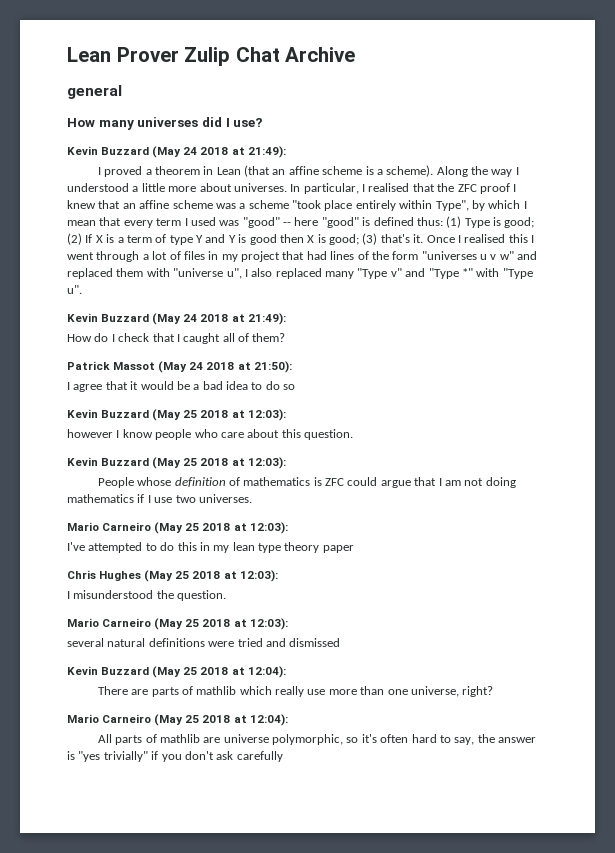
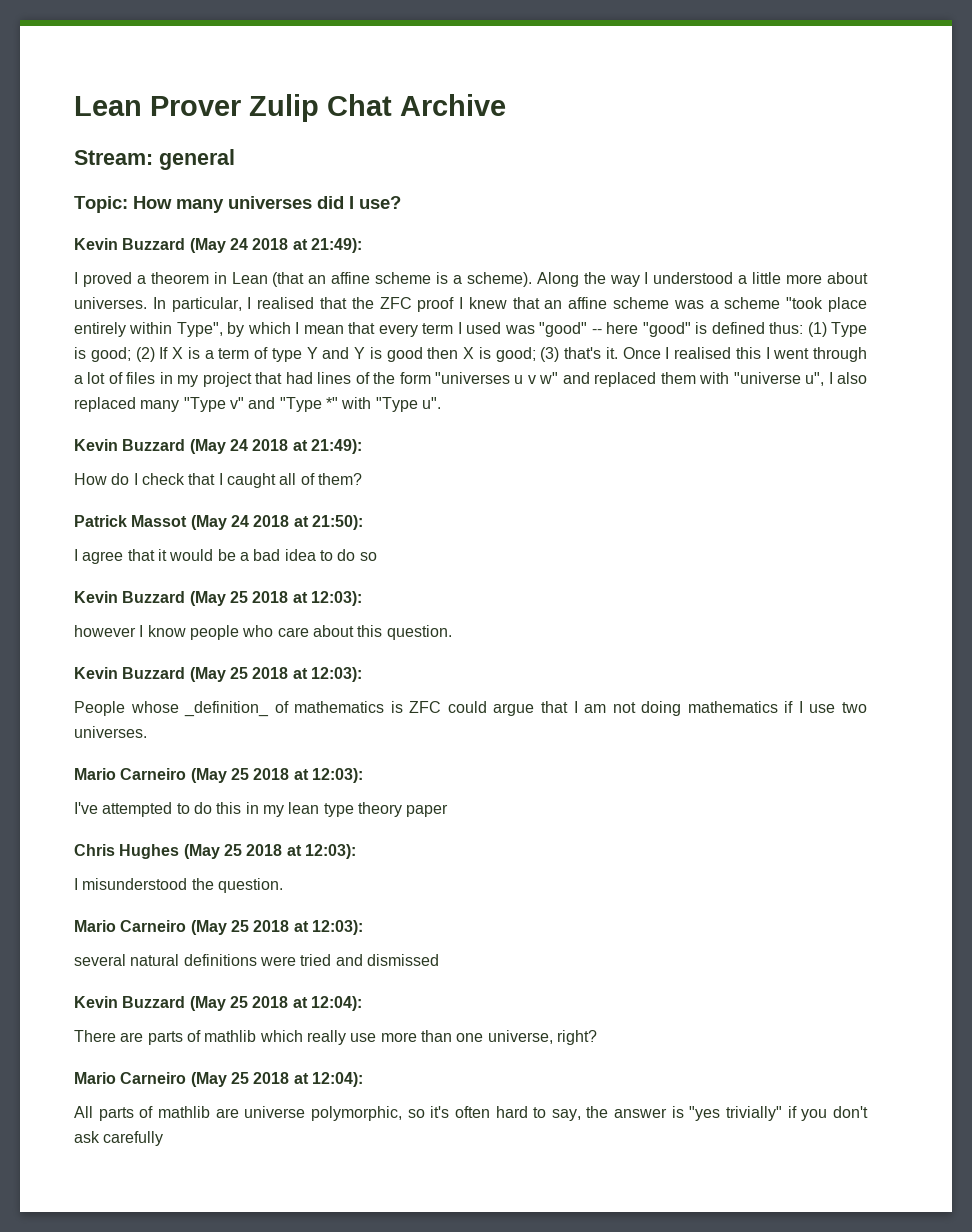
- general
+ Stream: general
- How many universes did I use?
+ Topic: How many universes did I use?
- People whose definition of mathematics is ZFC could argue that I am not doing mathematics if I use two universes.
+ People whose _definition_ of mathematics is ZFC could argue that I am not doing mathematics if I use two universes.

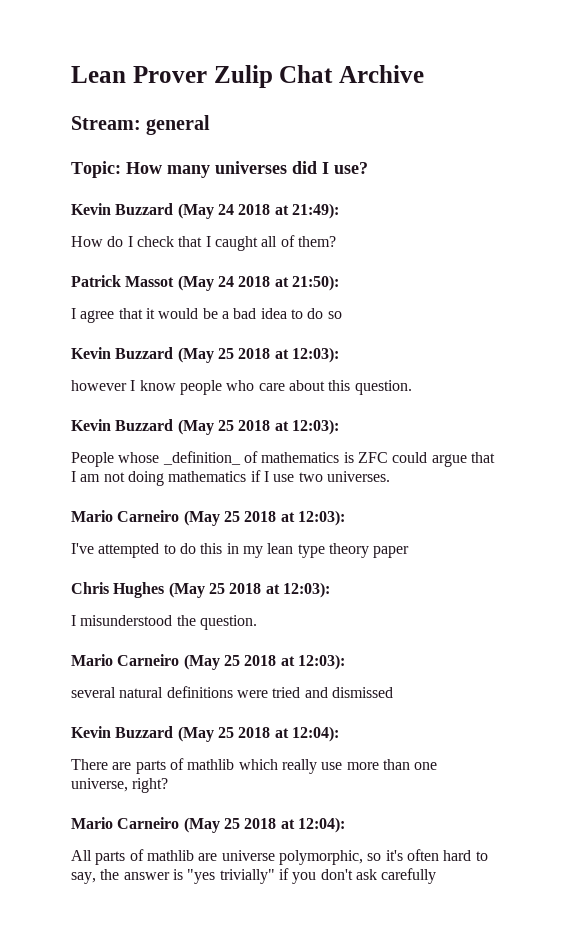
- I proved a theorem in Lean (that an affine scheme is a scheme). Along the way I understood a little more about universes. In particular, I realised that the ZFC proof I knew that an affine scheme was a scheme "took place entirely within Type", by which I mean that every term I used was "good" -- here "good" is defined thus: (1) Type is good; (2) If X is a term of type Y and Y is good then X is good; (3) that's it. Once I realised this I went through a lot of files in my project that had lines of the form "universes u v w" and replaced them with "universe u", I also replaced many "Type v" and "Type *" with "Type u".
- Kevin Buzzard (May 24 2018 at 21:49):

